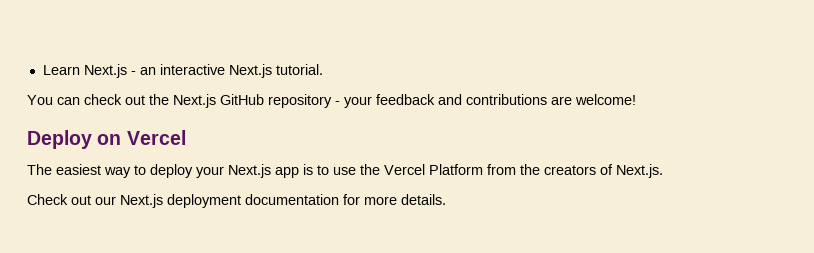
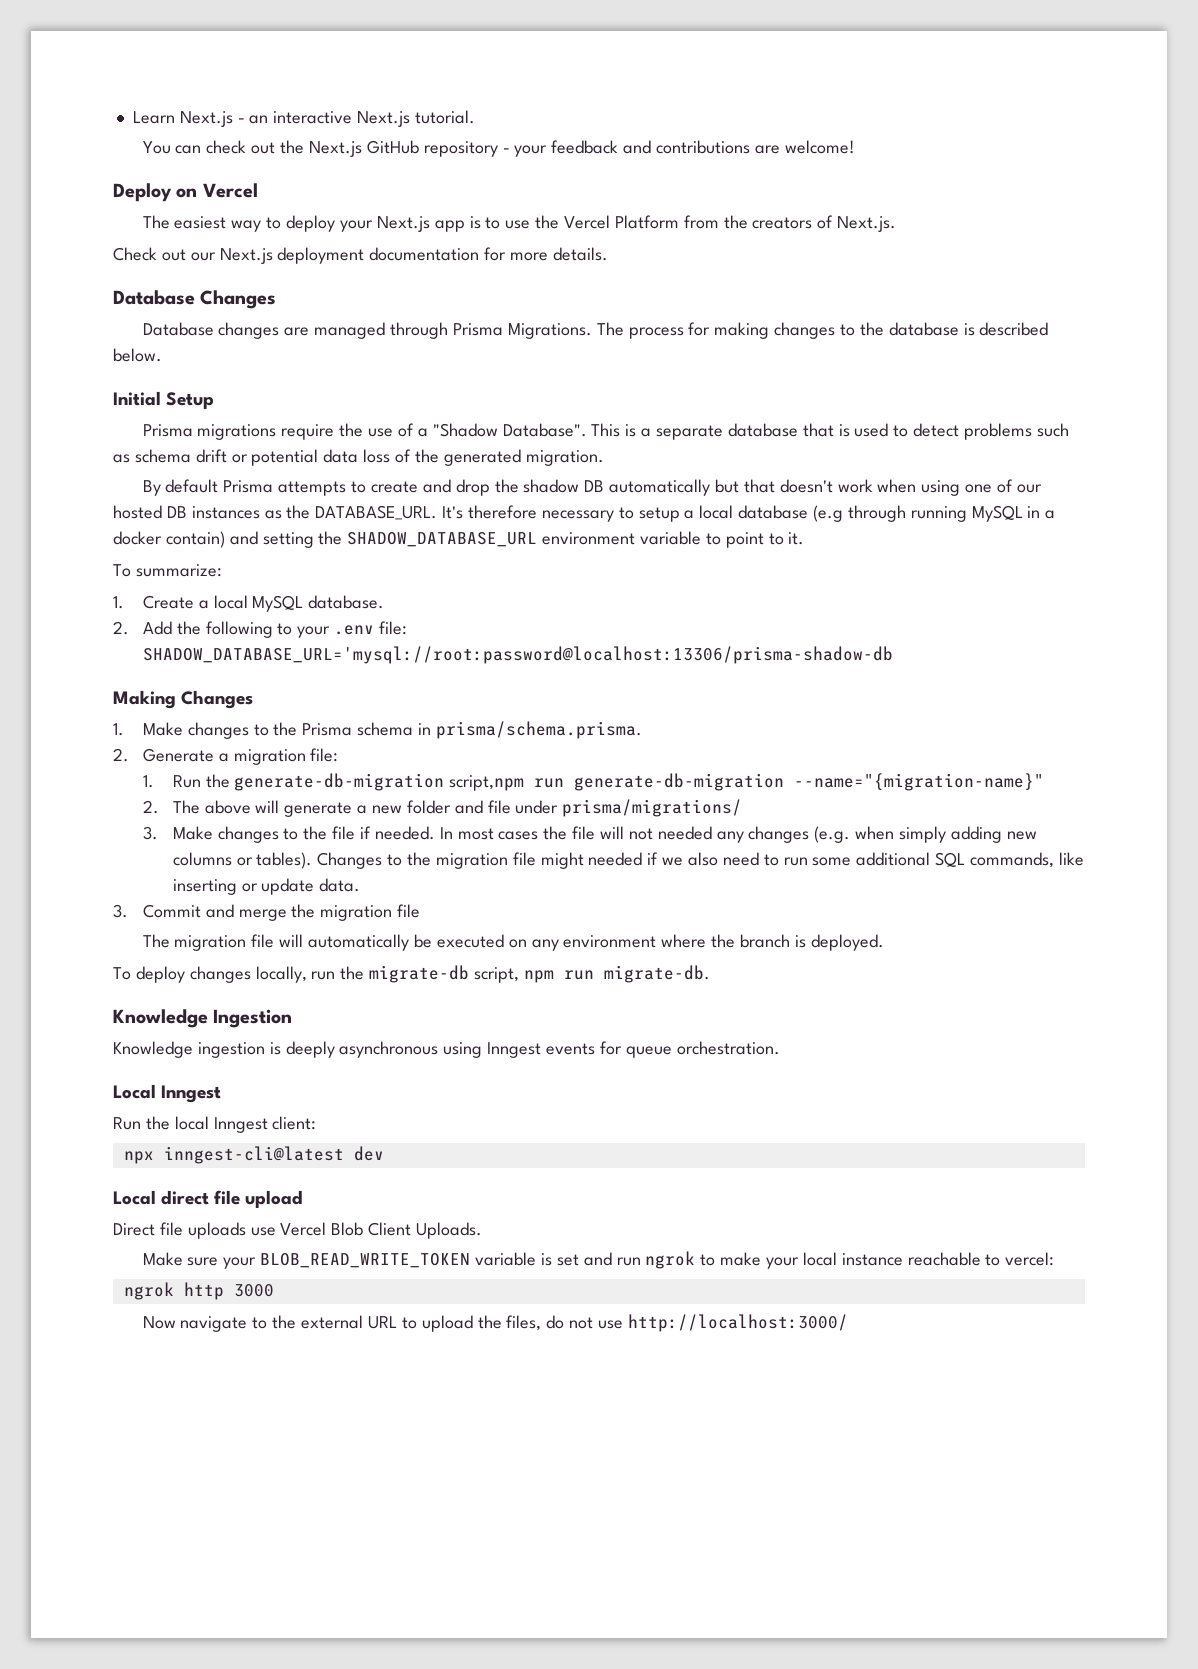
+ Database Changes
+ Database changes are managed through Prisma Migrations. The process for making changes to the database is described below.
+ Initial Setup
+ Prisma migrations require the use of a "Shadow Database". This is a separate database that is used to detect problems such as schema drift or potential data loss of the generated migration.
+ By default Prisma attempts to create and drop the shadow DB automatically but that doesn't work when using one of our hosted DB instances as the DATABASE_URL. It's therefore necessary to setup a local database (e.g through running MySQL in a docker contain) and setting the SHADOW_DATABASE_URL environment variable to point to it.
+ To summarize:
+ 1. Create a local MySQL database.
+ 2. Add the following to your .env file: SHADOW_DATABASE_URL='mysql://root:password@localhost:13306/prisma-shadow-db
+ Making Changes
+ 1. Make changes to the Prisma schema in prisma/schema.prisma.
+ 2. Generate a migration file:
+ 1. Run the generate-db-migration script,npm run generate-db-migration --name="{migration-name}"
+ 2. The above will generate a new folder and file under prisma/migrations/
+ 3. Make changes to the file if needed. In most cases the file will not needed any changes (e.g. when simply adding new columns or tables). Changes to the migration file might needed if we also need to run some additional SQL commands, like inserting or update data.
+ 3. Commit and merge the migration file
+ The migration file will automatically be executed on any environment where the branch is deployed.
+ To deploy changes locally, run the migrate-db script, npm run migrate-db.
+ Knowledge Ingestion
+ Knowledge ingestion is deeply asynchronous using Inngest events for queue orchestration.
+ Local Inngest
+ Run the local Inngest client:
+ npx inngest-cli@latest dev
+ Local direct file upload
+ Direct file uploads use Vercel Blob Client Uploads.
+ Make sure your BLOB_READ_WRITE_TOKEN variable is set and run ngrok to make your local instance reachable to vercel:
+ ngrok http 3000
+ Now navigate to the external URL to upload the files, do not use http://localhost:3000/

